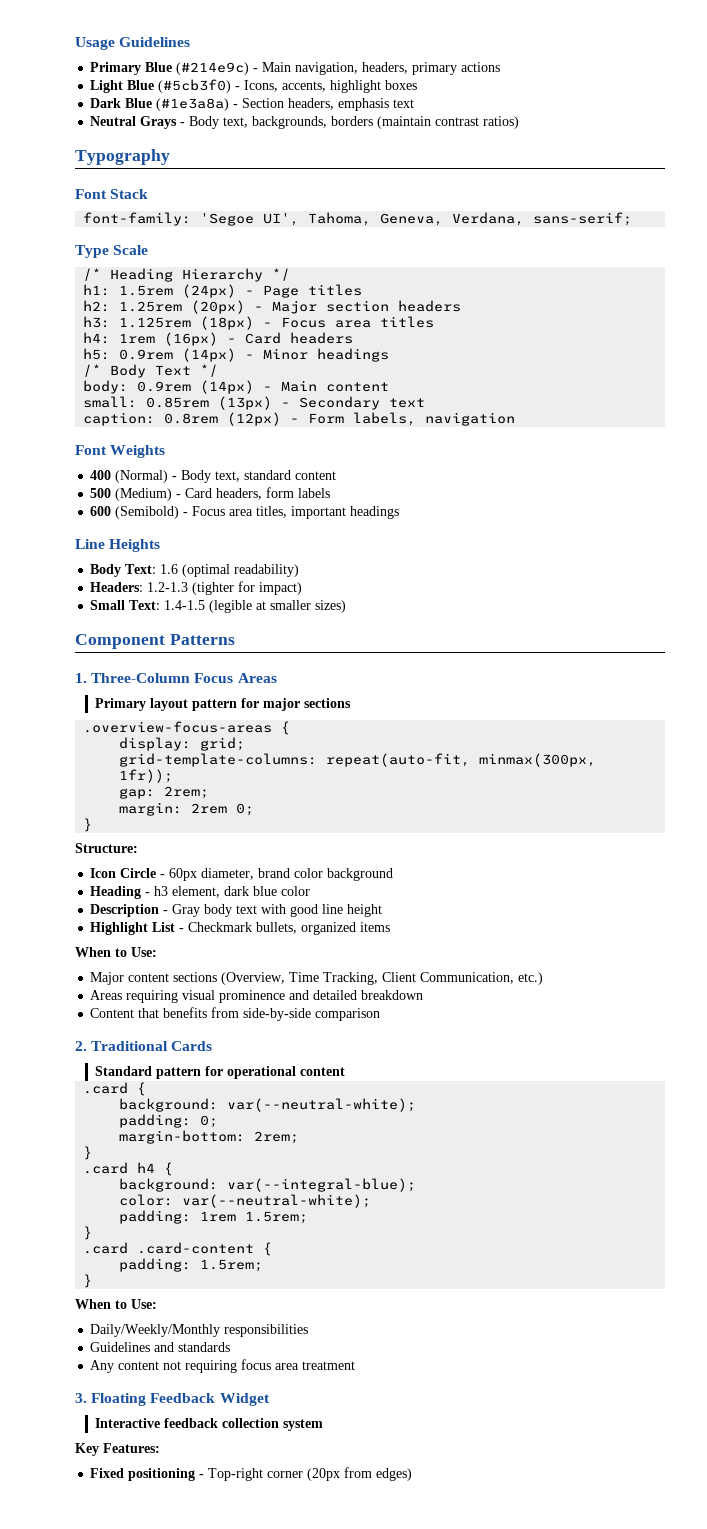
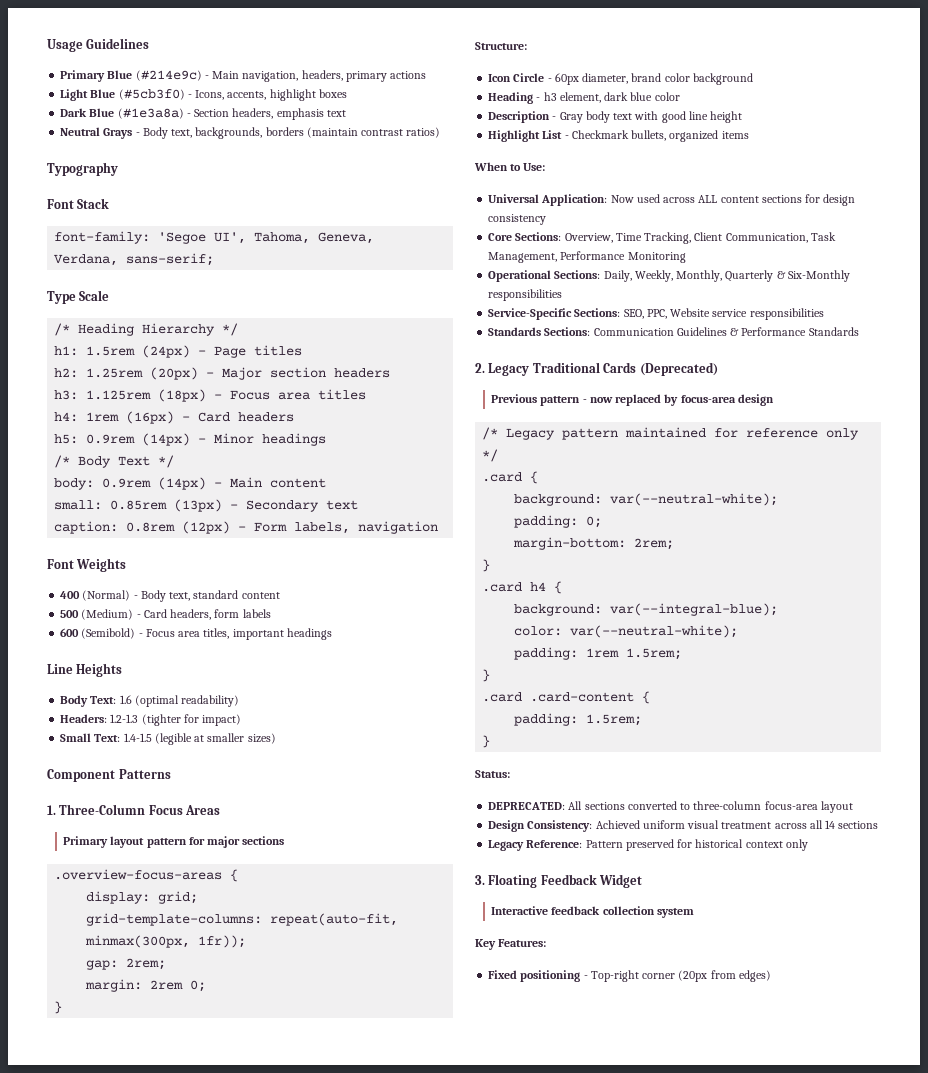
- Major content sections (Overview, Time Tracking, Client Communication, etc.)
- Areas requiring visual prominence and detailed breakdown
- Content that benefits from side-by-side comparison
+ Universal Application: Now used across ALL content sections for design consistency
+ Core Sections: Overview, Time Tracking, Client Communication, Task Management, Performance Monitoring
+ Operational Sections: Daily, Weekly, Monthly, Quarterly & Six-Monthly responsibilities
+ Service-Specific Sections: SEO, PPC, Website service responsibilities
+ Standards Sections: Communication Guidelines & Performance Standards
- 2. Traditional Cards
- Standard pattern for operational content
+ 2. Legacy Traditional Cards (Deprecated)
+ Previous pattern - now replaced by focus-area design
+ /* Legacy pattern maintained for reference only */
  padding: 1.5rem;
  }
- When to Use:
- Daily/Weekly/Monthly responsibilities
- Guidelines and standards
- Any content not requiring focus area treatment
+ Status:
+ DEPRECATED: All sections converted to three-column focus-area layout
+ Design Consistency: Achieved uniform visual treatment across all 14 sections
+ Legacy Reference: Pattern preserved for historical context only

